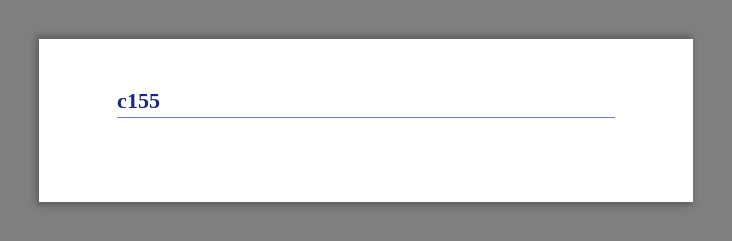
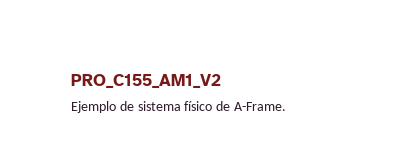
- c155
+ PRO_C155_AM1_V2
+ Ejemplo de sistema físico de A-Frame.

